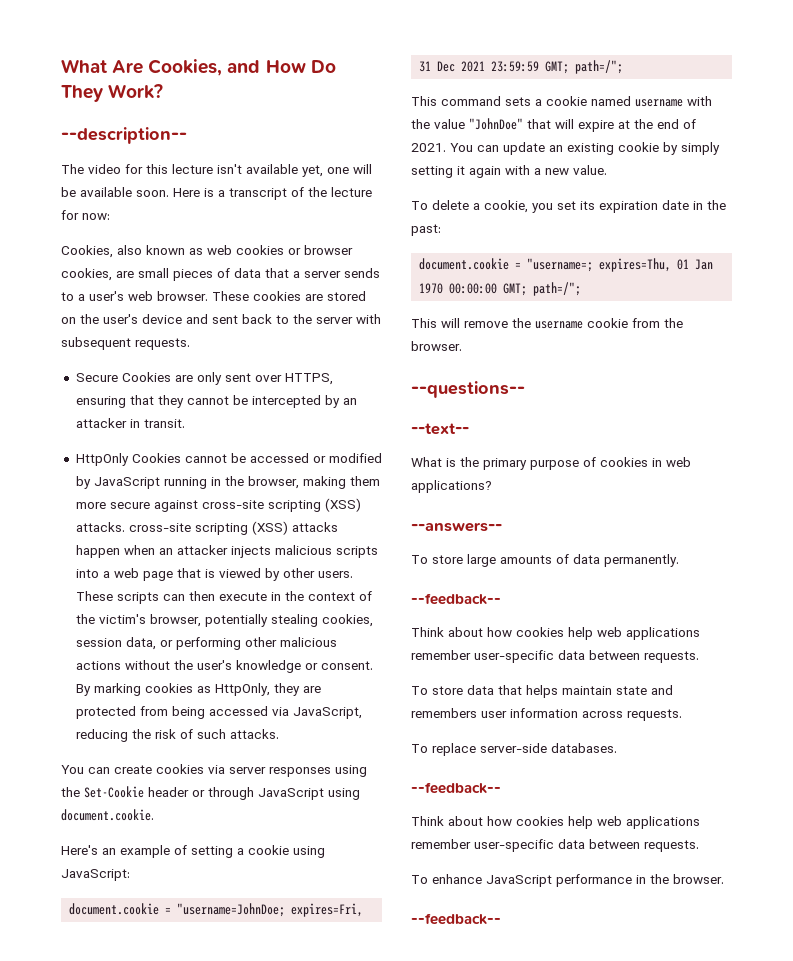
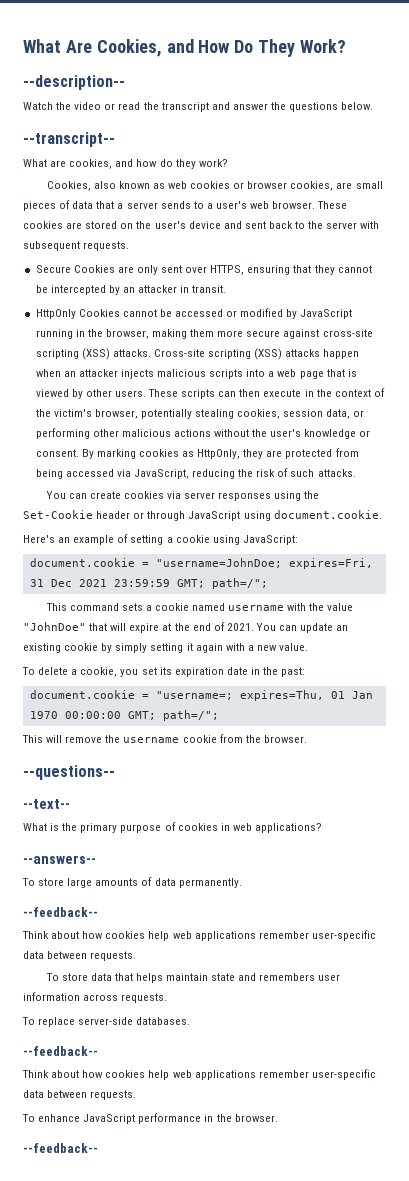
- The video for this lecture isn't available yet, one will be available soon. Here is a transcript of the lecture for now:
+ Watch the video or read the transcript and answer the questions below.
+ --transcript--
+ What are cookies, and how do they work?
- HttpOnly Cookies cannot be accessed or modified by JavaScript running in the browser, making them more secure against cross-site scripting (XSS) attacks. cross-site scripting (XSS) attacks happen when an attacker injects malicious scripts into a web page that is viewed by other users.
+ HttpOnly Cookies cannot be accessed or modified by JavaScript running in the browser, making them more secure against cross-site scripting (XSS) attacks. Cross-site scripting (XSS) attacks happen when an attacker injects malicious scripts into a web page that is viewed by other users.

